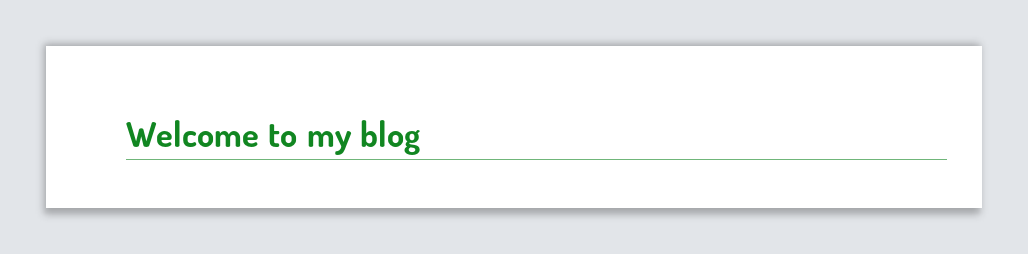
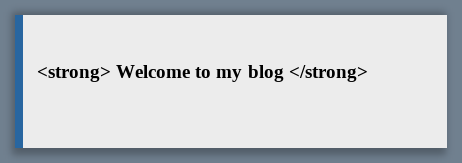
- Welcome to my blog
+ <strong> Welcome to my blog </strong>

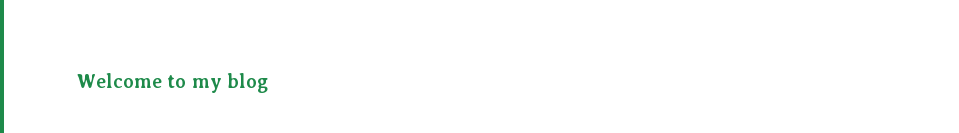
- <strong> Welcome to my blog </strong>
+ Welcome to my blog

